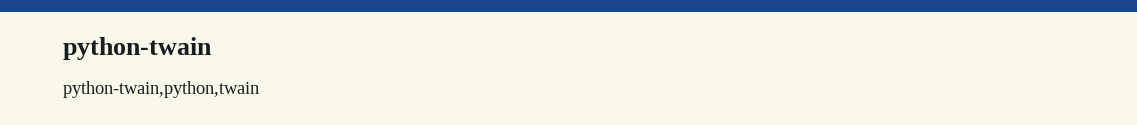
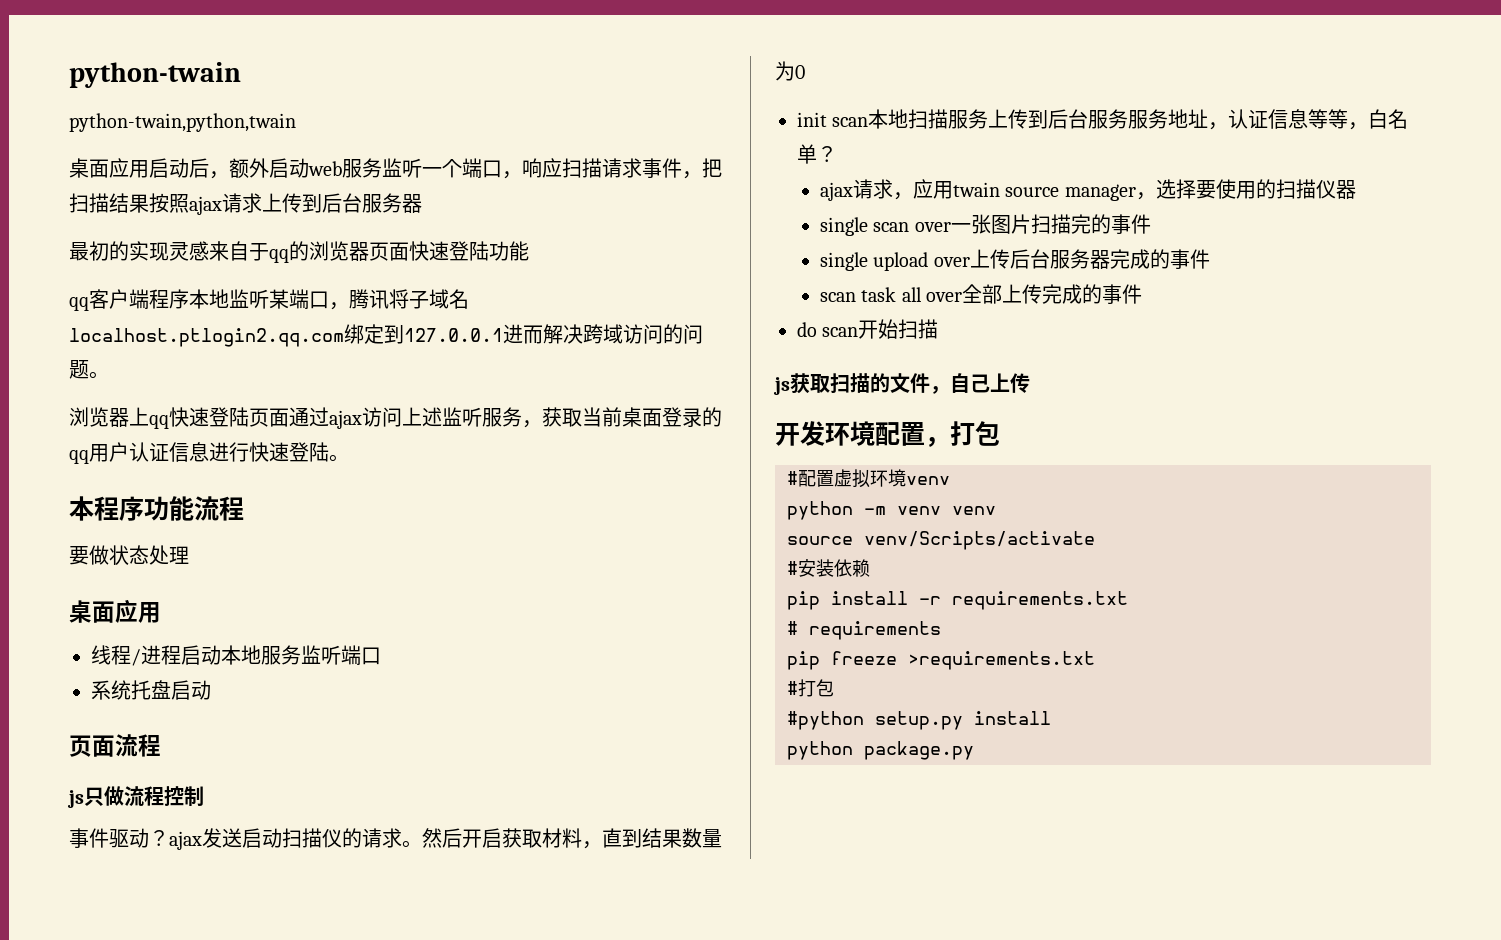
+ 桌面应用启动后，额外启动web服务监听一个端口，响应扫描请求事件，把扫描结果按照ajax请求上传到后台服务器
+ 最初的实现灵感来自于qq的浏览器页面快速登陆功能
+ qq客户端程序本地监听某端口，腾讯将子域名localhost.ptlogin2.qq.com绑定到127.0.0.1进而解决跨域访问的问题。
+ 浏览器上qq快速登陆页面通过ajax访问上述监听服务，获取当前桌面登录的qq用户认证信息进行快速登陆。
+ 本程序功能流程
+ 要做状态处理
+ 桌面应用
+ 线程/进程启动本地服务监听端口
+ 系统托盘启动
+ 页面流程
+ js只做流程控制
+ 事件驱动？ajax发送启动扫描仪的请求。然后开启获取材料，直到结果数量为0
+ init scan本地扫描服务上传到后台服务服务地址，认证信息等等，白名单？
+ ajax请求，应用twain source manager，选择要使用的扫描仪器
+ single scan over一张图片扫描完的事件
+ single upload over上传后台服务器完成的事件
+ scan task all over全部上传完成的事件
+ do scan开始扫描
+ js获取扫描的文件，自己上传
+ 开发环境配置，打包
+ #配置虚拟环境venv
+ python -m venv venv
+ source venv/Scripts/activate
+ #安装依赖
+ pip install -r requirements.txt
+ # requirements
+ pip freeze >requirements.txt
+ #打包
+ #python setup.py install
+ python package.py

